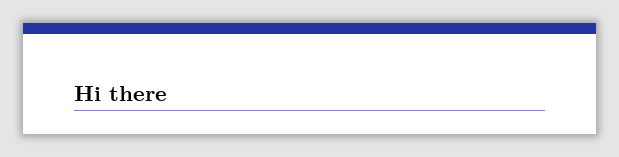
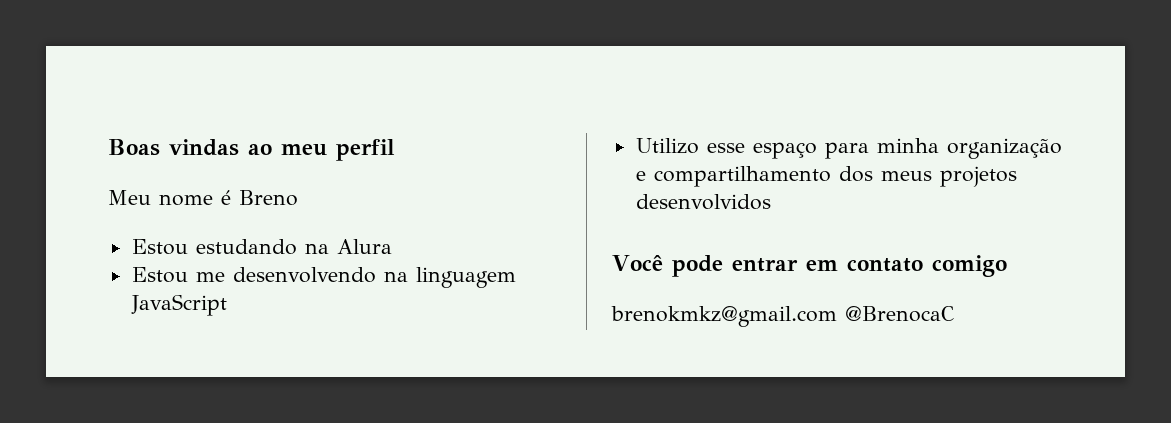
- Hi there
+ Boas vindas ao meu perfil
+ Meu nome é Breno
+ Estou estudando na Alura
+ Estou me desenvolvendo na linguagem JavaScript
+ Utilizo esse espaço para minha organização e compartilhamento dos meus projetos desenvolvidos
+ Você pode entrar em contato comigo
+ brenokmkz@gmail.com @BrenocaC

